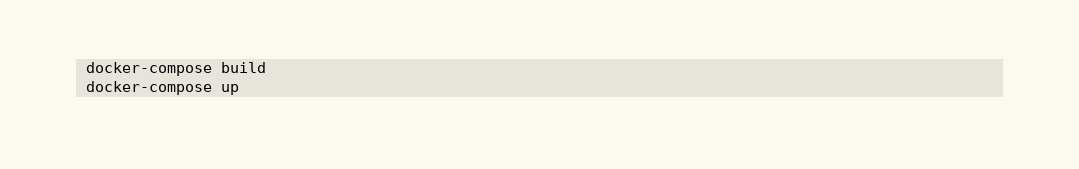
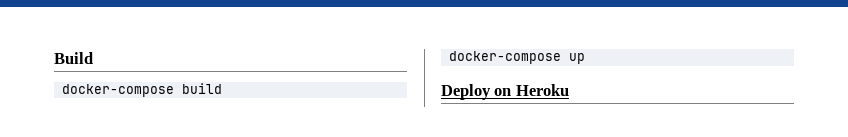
+ Build
+ Deploy on Heroku

